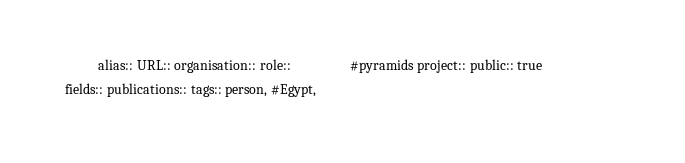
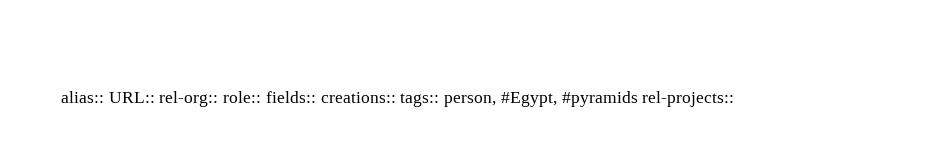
- alias:: URL:: organisation:: role:: fields:: publications:: tags:: person, #Egypt, #pyramids project:: public:: true
+ alias:: URL:: rel-org:: role:: fields:: creations:: tags:: person, #Egypt, #pyramids rel-projects::

